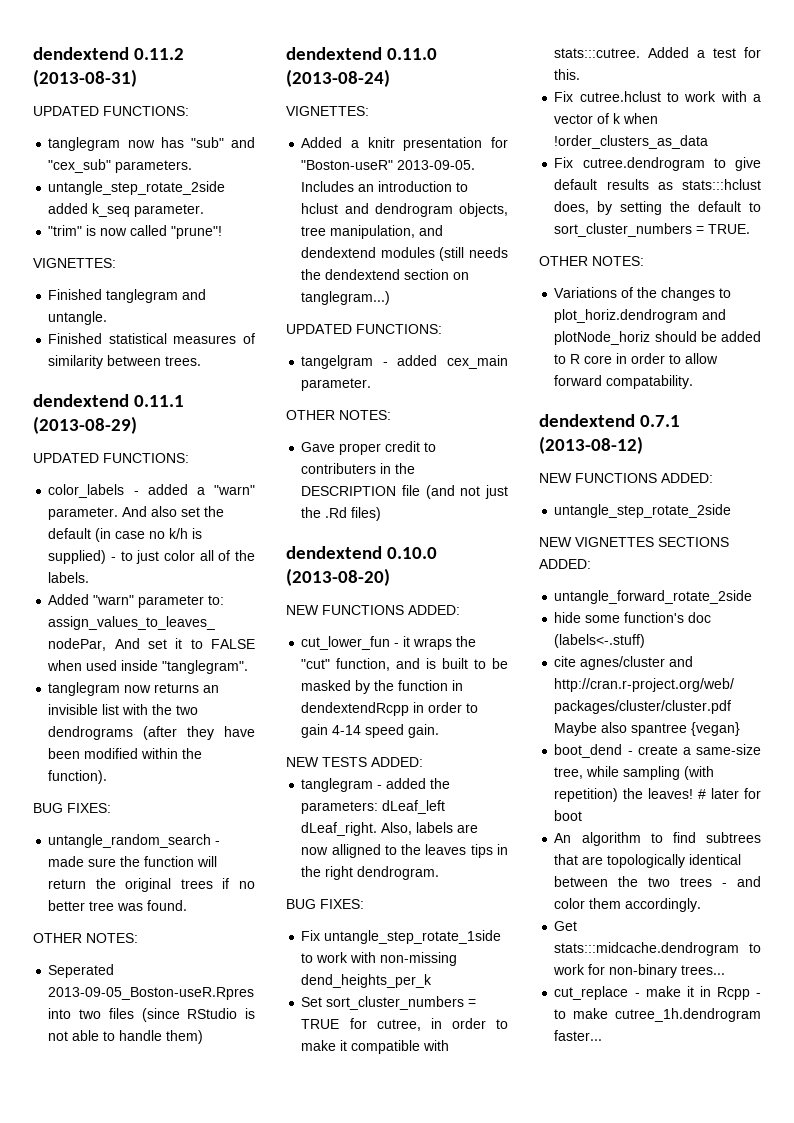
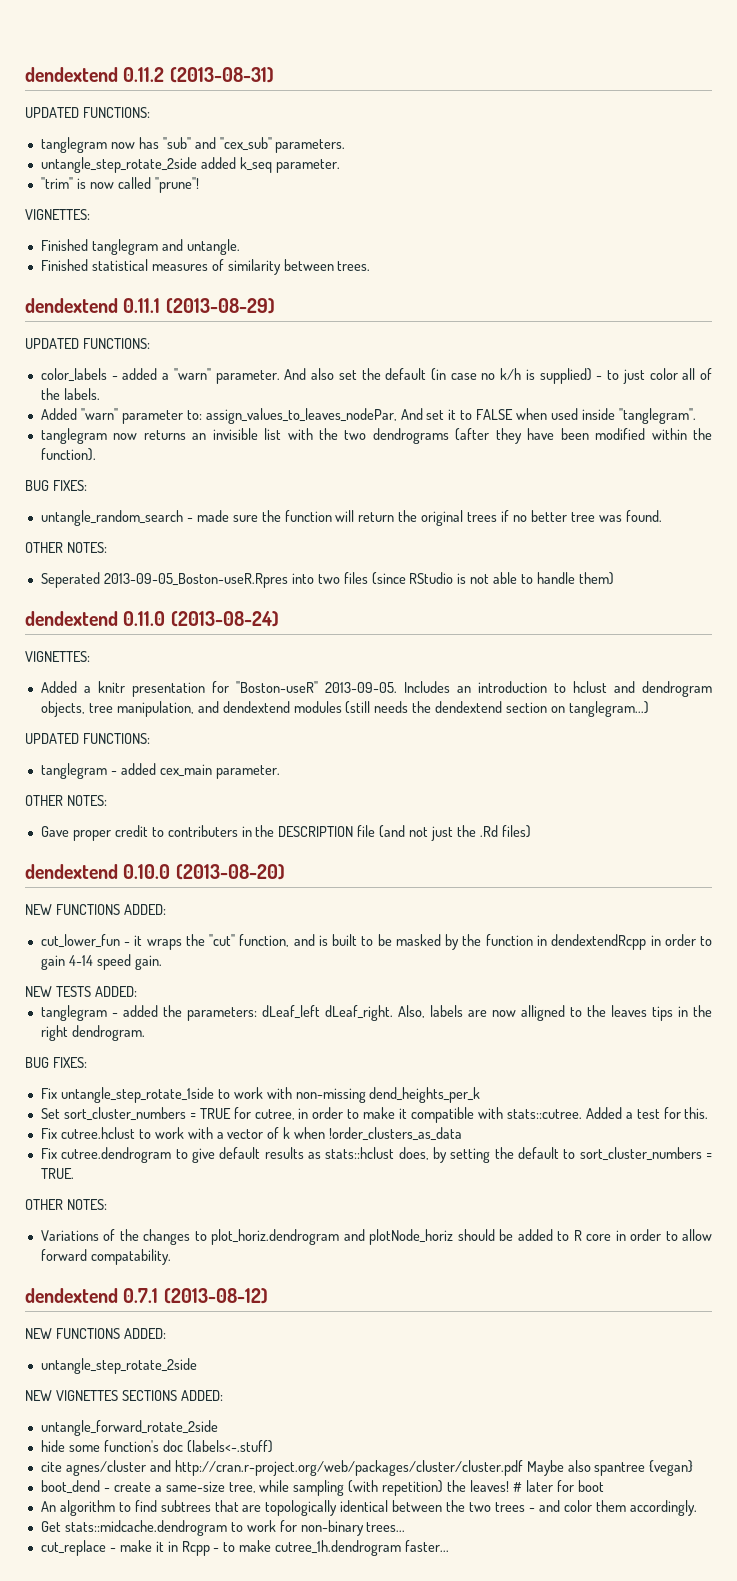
- tangelgram - added cex_main parameter.
+ tanglegram - added cex_main parameter.
- Set sort_cluster_numbers = TRUE for cutree, in order to make it compatible with stats:::cutree.
+ Set sort_cluster_numbers = TRUE for cutree, in order to make it compatible with stats::cutree.
- Fix cutree.dendrogram to give default results as stats:::hclust does, by setting the default to sort_cluster_numbers = TRUE.
+ Fix cutree.dendrogram to give default results as stats::hclust does, by setting the default to sort_cluster_numbers = TRUE.
- Get stats:::midcache.dendrogram to work for non-binary trees...
+ Get stats::midcache.dendrogram to work for non-binary trees...

